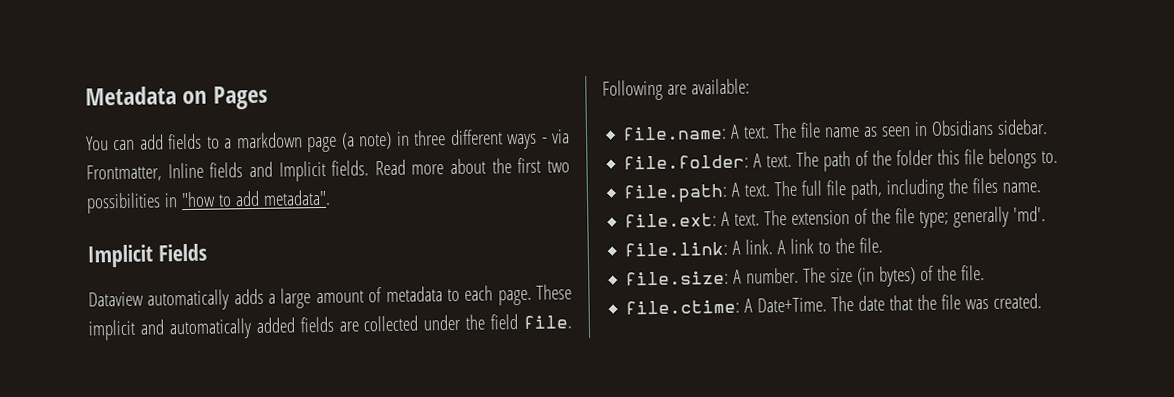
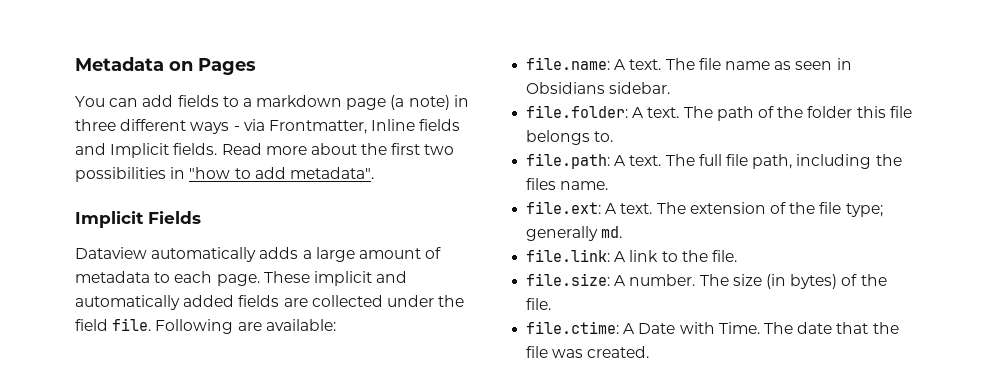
- The extension of the file type; generally 'md'.
+ The extension of the file type; generally md.
- file.link: A link. A link to the file.
+ file.link: A link to the file.
- file.ctime: A Date+Time.
+ file.ctime: A Date with Time.

